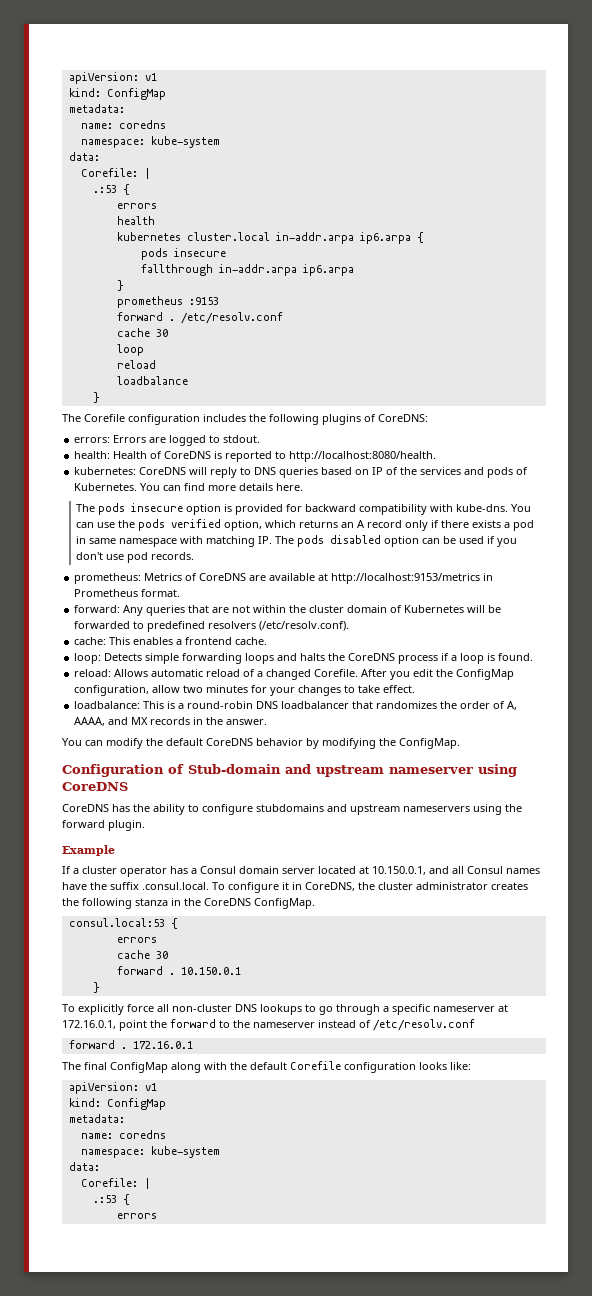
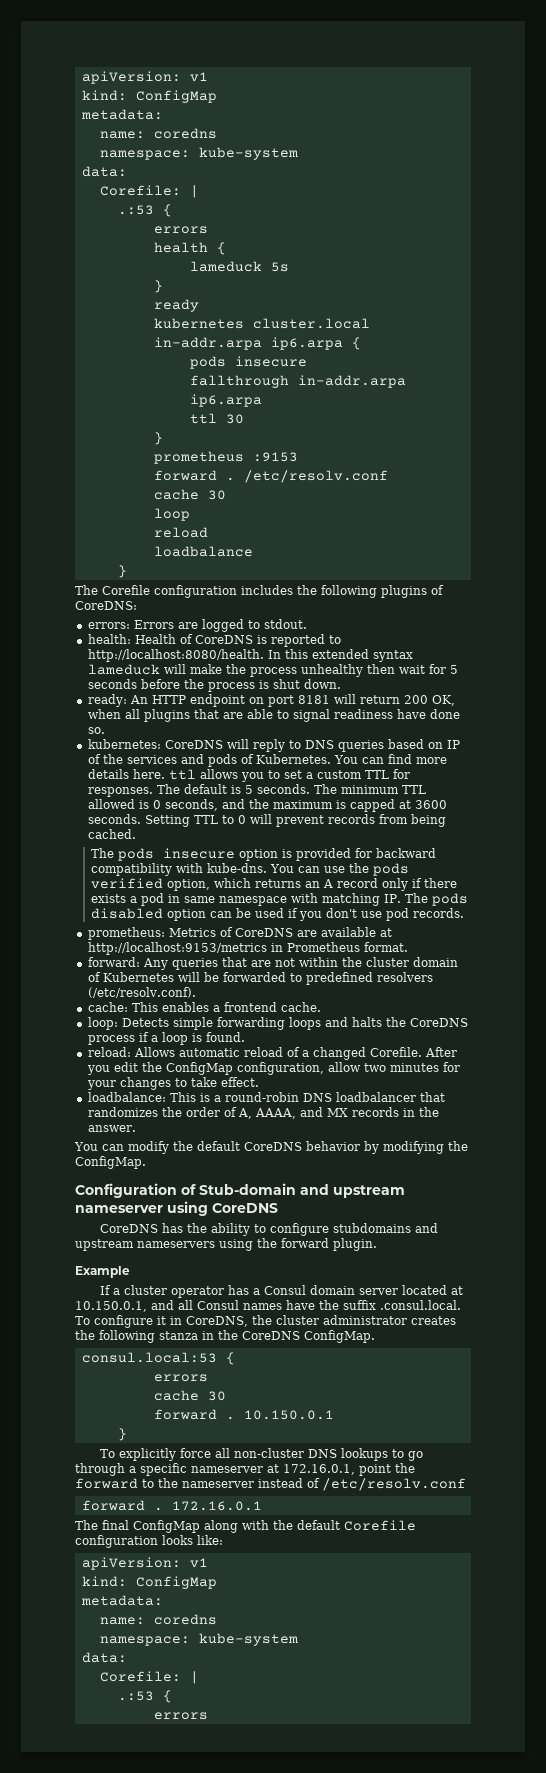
- health
+ health {
+ lameduck 5s
+ }
+ ready
+ ttl 30
+ In this extended syntax lameduck will make the process unhealthy then wait for 5 seconds before the process is shut down.
+ ready: An HTTP endpoint on port 8181 will return 200 OK, when all plugins that are able to signal readiness have done so.
- You can find more details here.
+ You can find more details here. ttl allows you to set a custom TTL for responses. The default is 5 seconds. The minimum TTL allowed is 0 seconds, and the maximum is capped at 3600 seconds. Setting TTL to 0 will prevent records from being cached.

